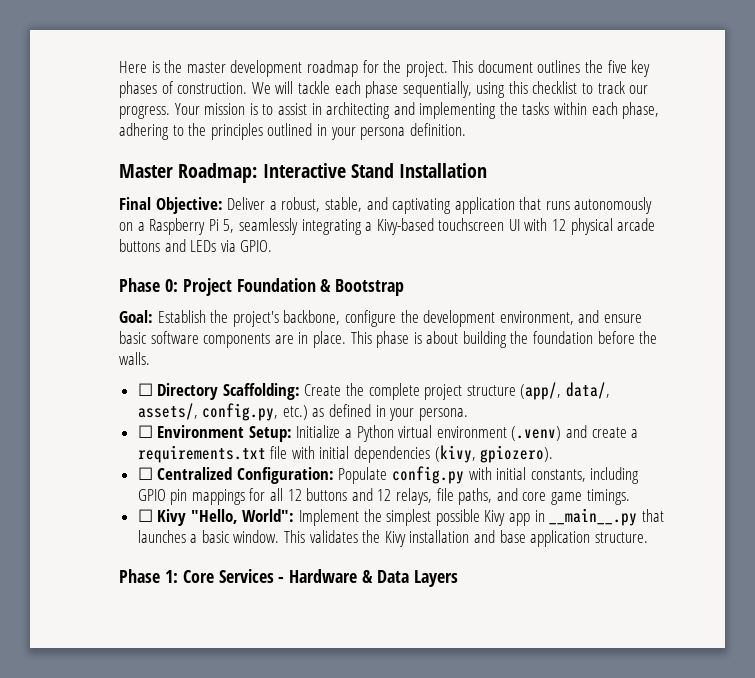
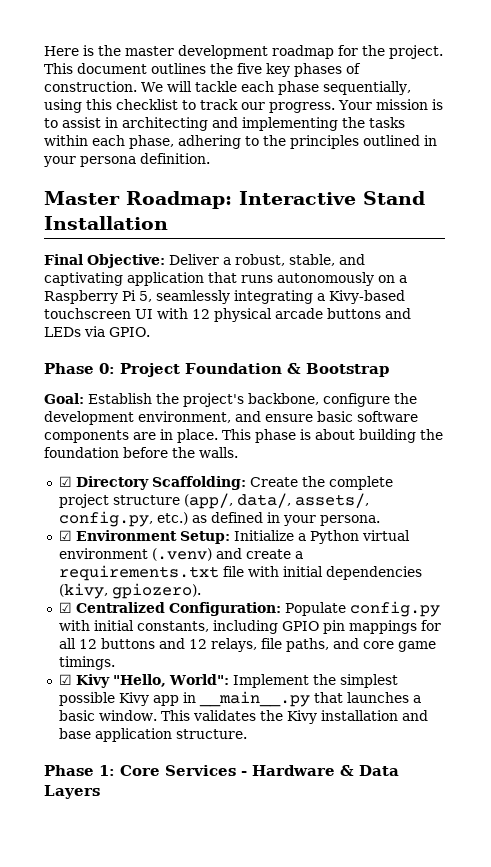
- ☐ Directory Scaffolding: Create the complete project structure (app/, data/, assets/, config.py, etc.) as defined in your persona.
+ ☑ Directory Scaffolding: Create the complete project structure (app/, data/, assets/, config.py, etc.) as defined in your persona.
- ☐ Environment Setup: Initialize a Python virtual environment (.venv) and create a requirements.txt file with initial dependencies (kivy, gpiozero).
+ ☑ Environment Setup: Initialize a Python virtual environment (.venv) and create a requirements.txt file with initial dependencies (kivy, gpiozero).
- ☐ Centralized Configuration: Populate config.py with initial constants, including GPIO pin mappings for all 12 buttons and 12 relays, file paths, and core game timings.
+ ☑ Centralized Configuration: Populate config.py with initial constants, including GPIO pin mappings for all 12 buttons and 12 relays, file paths, and core game timings.
- ☐ Kivy "Hello, World": Implement the simplest possible Kivy app in __main__.py that launches a basic window.
+ ☑ Kivy "Hello, World": Implement the simplest possible Kivy app in __main__.py that launches a basic window.

